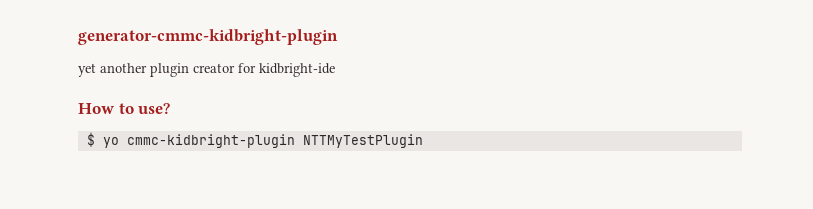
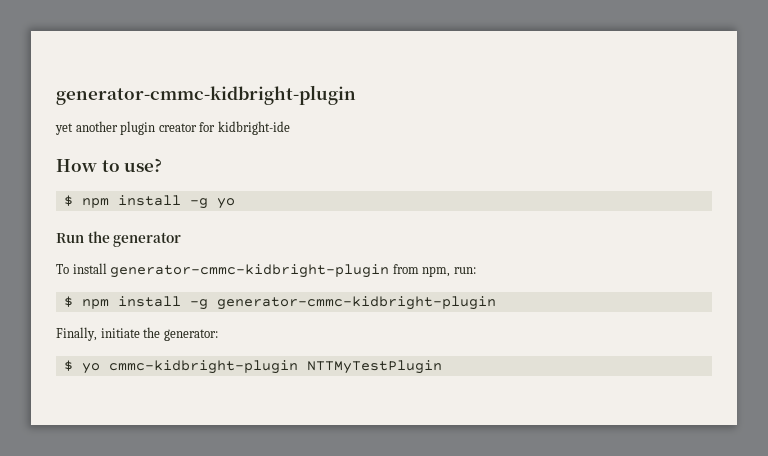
+ $ npm install -g yo
+ Run the generator
+ To install generator-cmmc-kidbright-plugin from npm, run:
+ $ npm install -g generator-cmmc-kidbright-plugin
+ Finally, initiate the generator:

